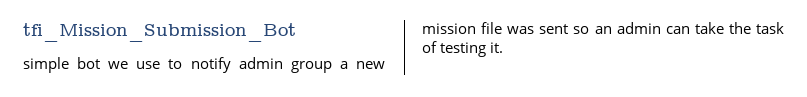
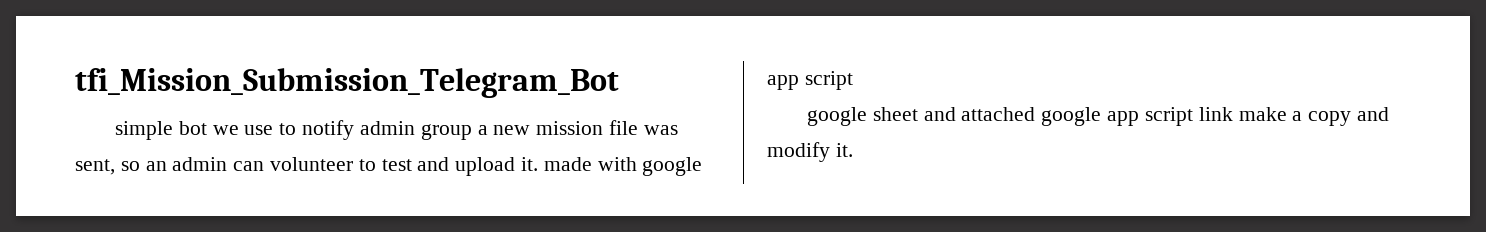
- tfi_Mission_Submission_Bot
+ tfi_Mission_Submission_Telegram_Bot
- simple bot we use to notify admin group a new mission file was sent so an admin can take the task of testing it.
+ simple bot we use to notify admin group a new mission file was sent, so an admin can volunteer to test and upload it. made with google app script
+ google sheet and attached google app script link make a copy and modify it.

